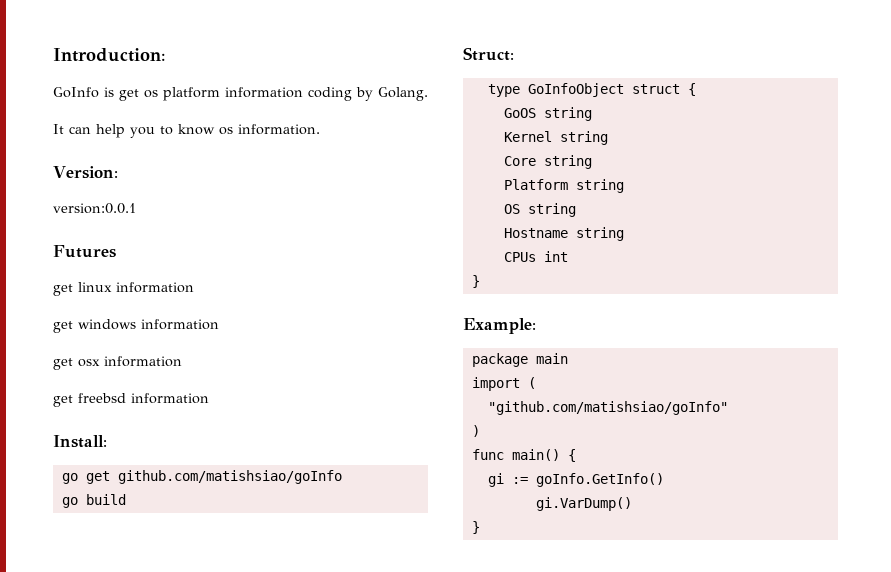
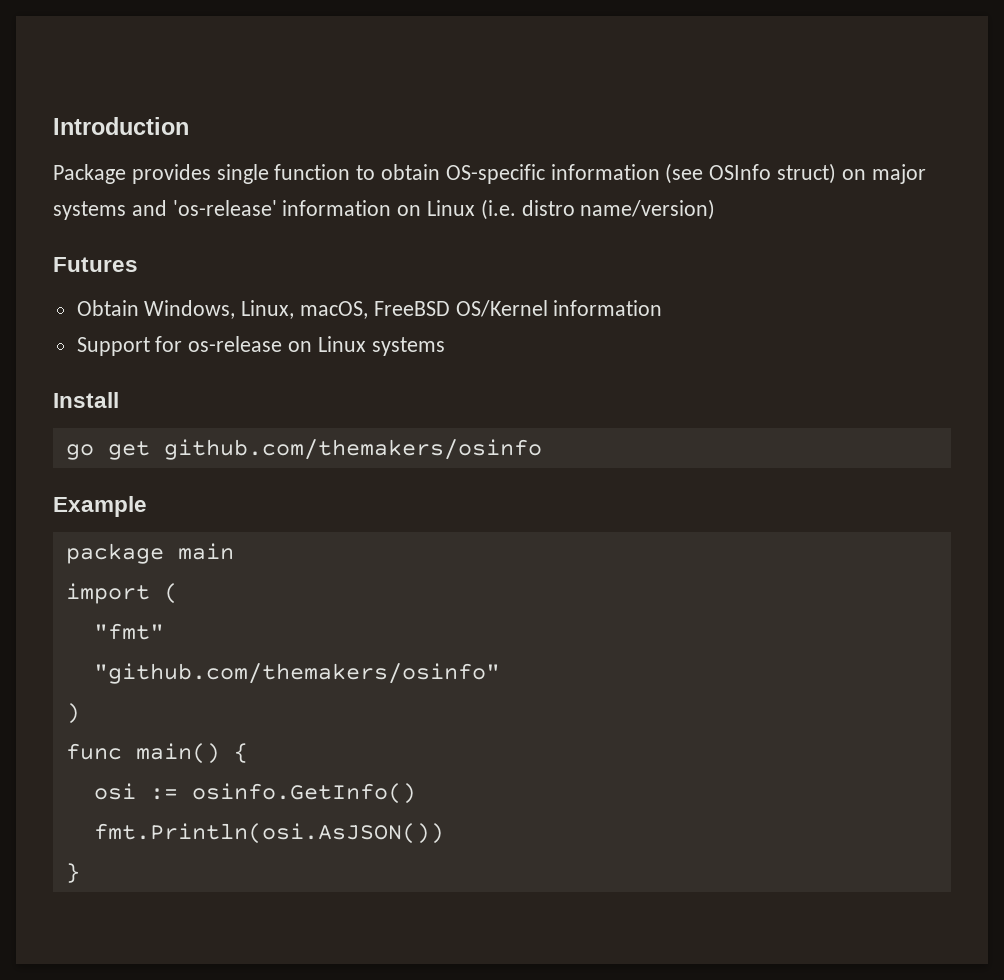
- Introduction:
- GoInfo is get os platform information coding by Golang.
- It can help you to know os information.
- Version:
- version:0.0.1
+ Introduction
+ Package provides single function to obtain OS-specific information (see OSInfo struct) on major systems and 'os-release' information on Linux (i.e. distro name/version)
  Futures
- get linux information
- get windows information
- get osx information
- get freebsd information
- Install:
- go get github.com/matishsiao/goInfo
- go build
- Struct:
- type GoInfoObject struct {
- GoOS string
- Kernel string
- Core string
- Platform string
- OS string
- Hostname string
- CPUs int
- }
- Example:
+ Obtain Windows, Linux, macOS, FreeBSD OS/Kernel information
+ Support for os-release on Linux systems
+ Install
+ go get github.com/themakers/osinfo
+ Example
- "github.com/matishsiao/goInfo"
+ "fmt"
+ "github.com/themakers/osinfo"
- gi := goInfo.GetInfo()
- gi.VarDump()
+ osi := osinfo.GetInfo()
+ fmt.Println(osi.AsJSON())

